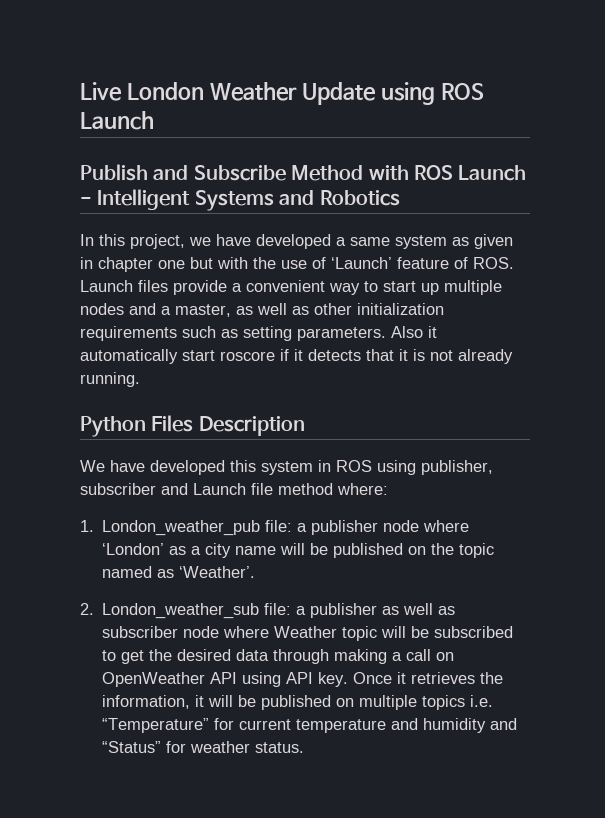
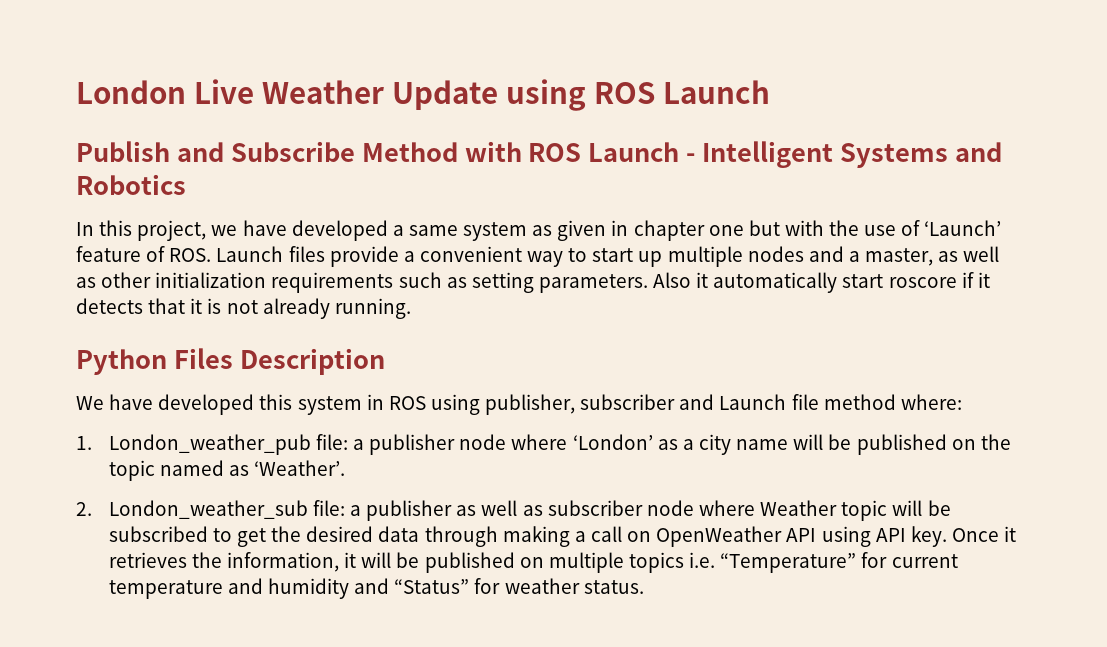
- Live London Weather Update using ROS Launch
+ London Live Weather Update using ROS Launch

